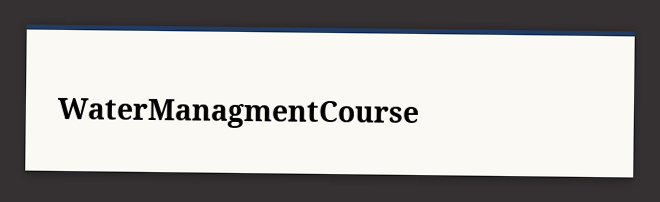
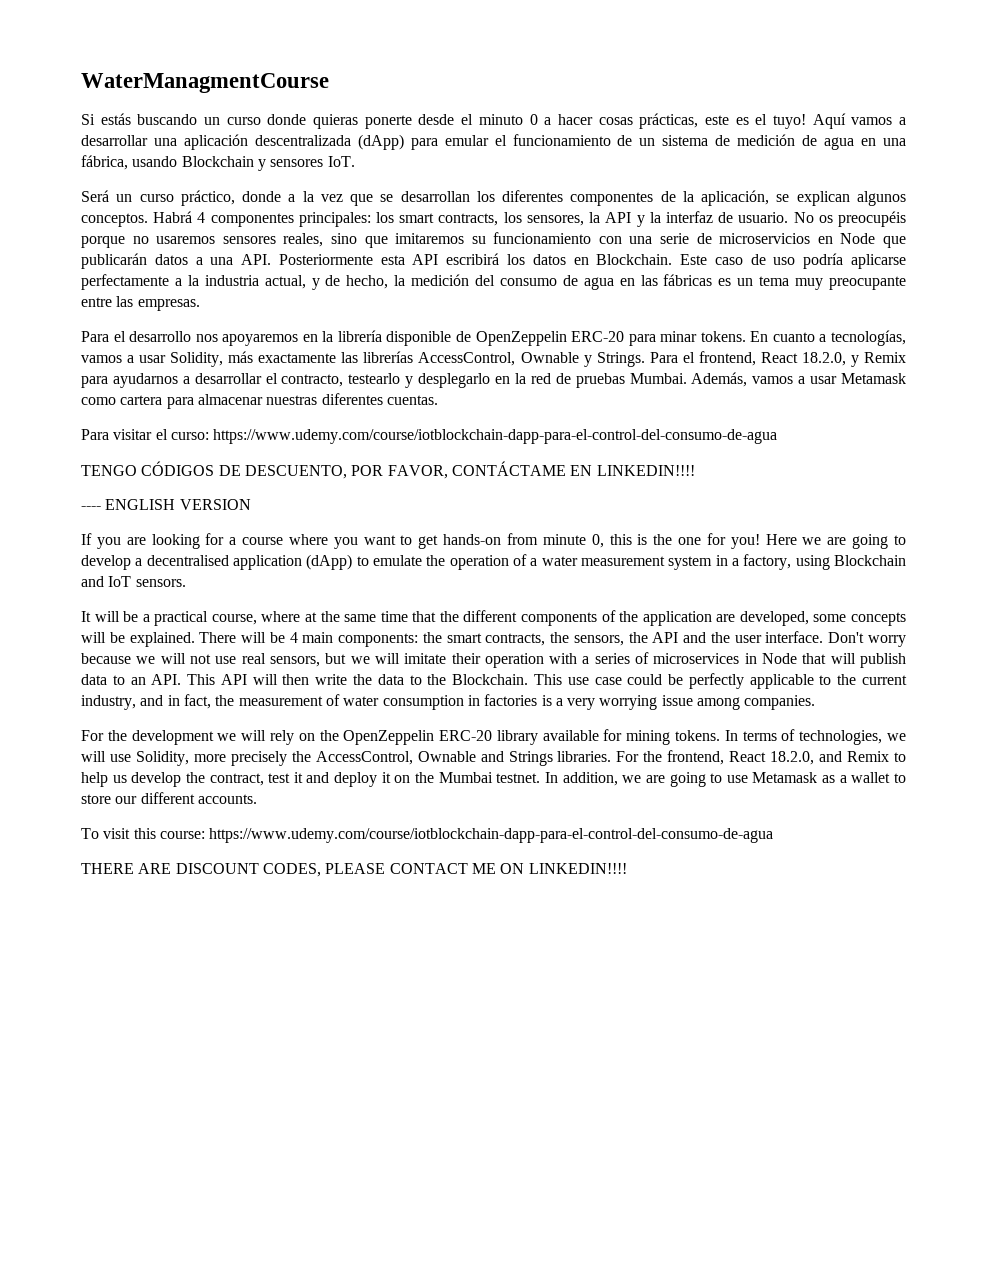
+ Si estás buscando un curso donde quieras ponerte desde el minuto 0 a hacer cosas prácticas, este es el tuyo! Aquí vamos a desarrollar una aplicación descentralizada (dApp) para emular el funcionamiento de un sistema de medición de agua en una fábrica, usando Blockchain y sensores IoT.
+ Será un curso práctico, donde a la vez que se desarrollan los diferentes componentes de la aplicación, se explican algunos conceptos. Habrá 4 componentes principales: los smart contracts, los sensores, la API y la interfaz de usuario. No os preocupéis porque no usaremos sensores reales, sino que imitaremos su funcionamiento con una serie de microservicios en Node que publicarán datos a una API. Posteriormente esta API escribirá los datos en Blockchain. Este caso de uso podría aplicarse perfectamente a la industria actual, y de hecho, la medición del consumo de agua en las fábricas es un tema muy preocupante entre las empresas.
+ Para el desarrollo nos apoyaremos en la librería disponible de OpenZeppelin ERC-20 para minar tokens. En cuanto a tecnologías, vamos a usar Solidity, más exactamente las librerías AccessControl, Ownable y Strings. Para el frontend, React 18.2.0, y Remix para ayudarnos a desarrollar el contracto, testearlo y desplegarlo en la red de pruebas Mumbai. Además, vamos a usar Metamask como cartera para almacenar nuestras diferentes cuentas.
+ Para visitar el curso: https://www.udemy.com/course/iotblockchain-dapp-para-el-control-del-consumo-de-agua
+ TENGO CÓDIGOS DE DESCUENTO, POR FAVOR, CONTÁCTAME EN LINKEDIN!!!!
+ ---- ENGLISH VERSION
+ If you are looking for a course where you want to get hands-on from minute 0, this is the one for you! Here we are going to develop a decentralised application (dApp) to emulate the operation of a water measurement system in a factory, using Blockchain and IoT sensors.
+ It will be a practical course, where at the same time that the different components of the application are developed, some concepts will be explained. There will be 4 main components: the smart contracts, the sensors, the API and the user interface. Don't worry because we will not use real sensors, but we will imitate their operation with a series of microservices in Node that will publish data to an API. This API will then write the data to the Blockchain. This use case could be perfectly applicable to the current industry, and in fact, the measurement of water consumption in factories is a very worrying issue among companies.
+ For the development we will rely on the OpenZeppelin ERC-20 library available for mining tokens. In terms of technologies, we will use Solidity, more precisely the AccessControl, Ownable and Strings libraries. For the frontend, React 18.2.0, and Remix to help us develop the contract, test it and deploy it on the Mumbai testnet. In addition, we are going to use Metamask as a wallet to store our different accounts.
+ To visit this course: https://www.udemy.com/course/iotblockchain-dapp-para-el-control-del-consumo-de-agua
+ THERE ARE DISCOUNT CODES, PLEASE CONTACT ME ON LINKEDIN!!!!

